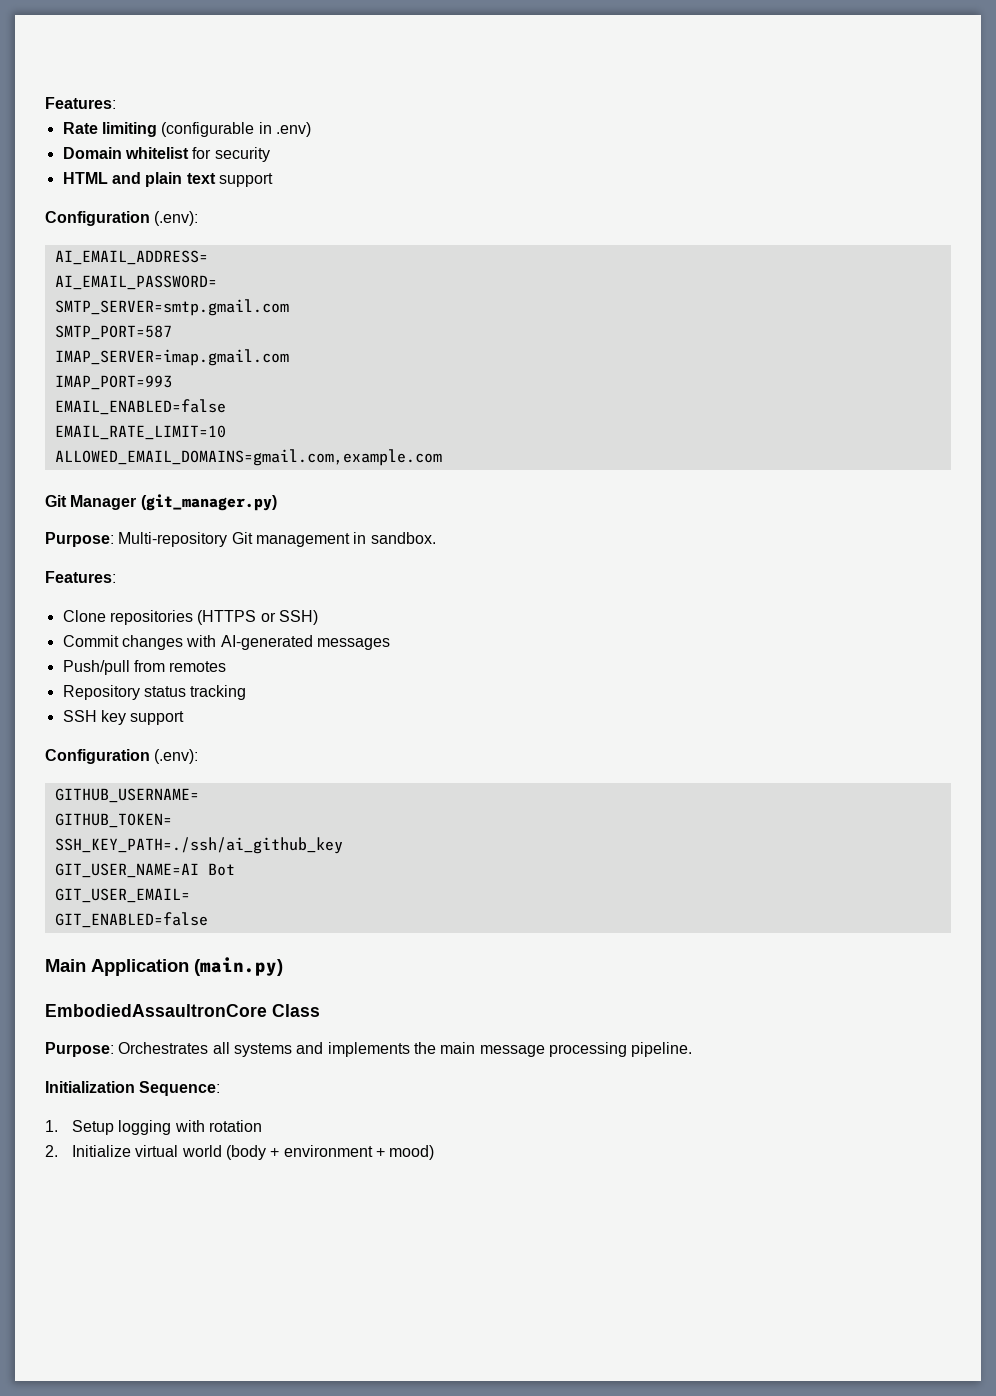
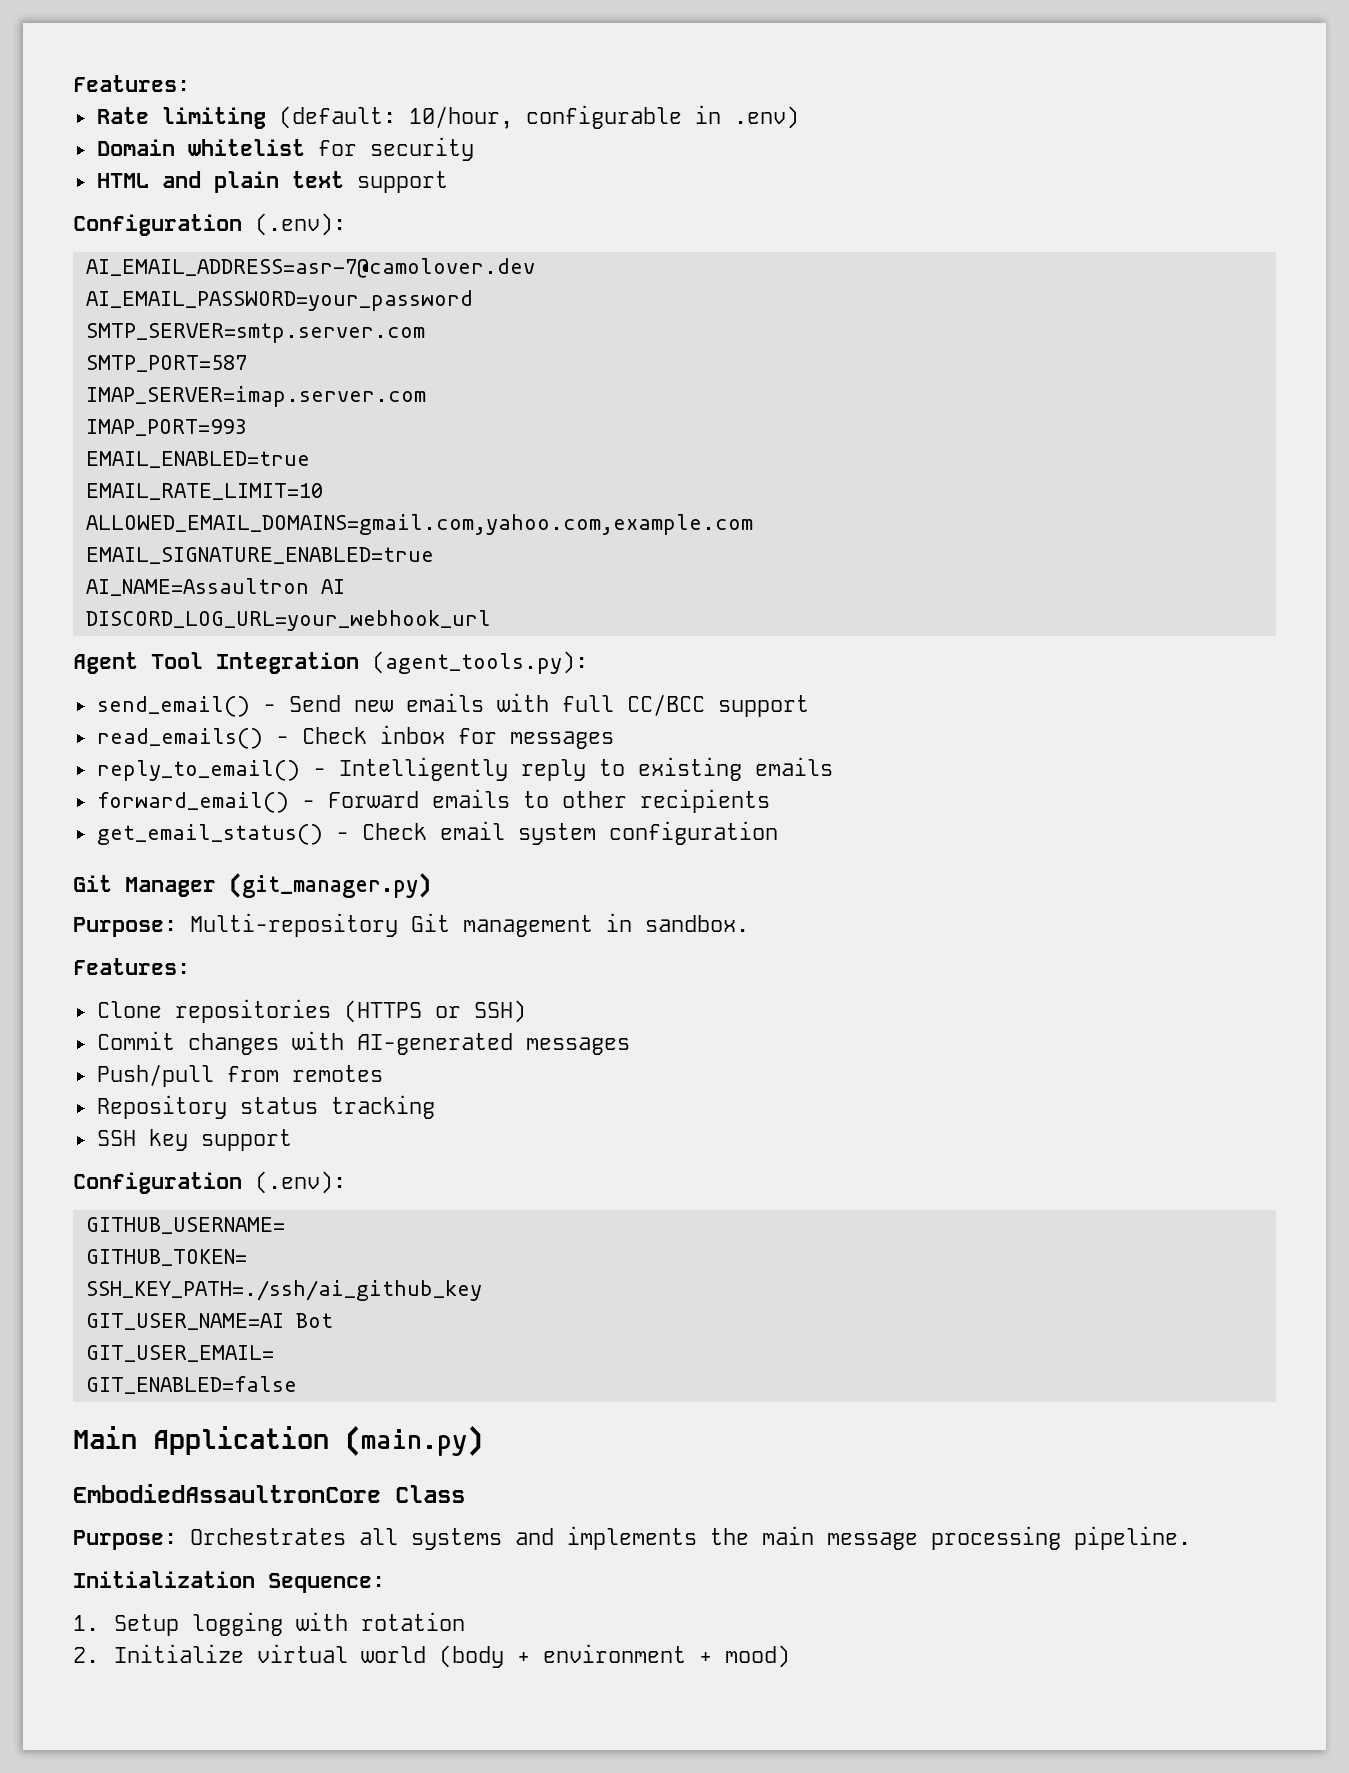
- Rate limiting (configurable in .env)
+ Rate limiting (default: 10/hour, configurable in .env)
- AI_EMAIL_ADDRESS=
- AI_EMAIL_PASSWORD=
- SMTP_SERVER=smtp.gmail.com
+ AI_EMAIL_ADDRESS=asr-7@camolover.dev
+ AI_EMAIL_PASSWORD=your_password
+ SMTP_SERVER=smtp.server.com
- IMAP_SERVER=imap.gmail.com
+ IMAP_SERVER=imap.server.com
- EMAIL_ENABLED=false
+ EMAIL_ENABLED=true
- ALLOWED_EMAIL_DOMAINS=gmail.com,example.com
+ ALLOWED_EMAIL_DOMAINS=gmail.com,yahoo.com,example.com
+ EMAIL_SIGNATURE_ENABLED=true
+ AI_NAME=Assaultron AI
+ DISCORD_LOG_URL=your_webhook_url
+ Agent Tool Integration (agent_tools.py):
+ send_email() - Send new emails with full CC/BCC support
+ read_emails() - Check inbox for messages
+ reply_to_email() - Intelligently reply to existing emails
+ forward_email() - Forward emails to other recipients
+ get_email_status() - Check email system configuration

